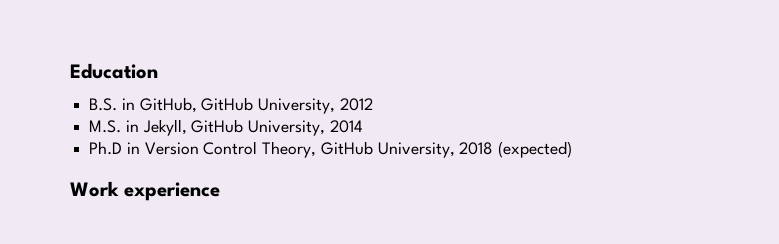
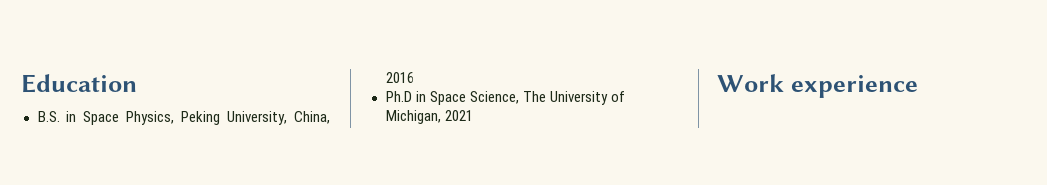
- B.S. in GitHub, GitHub University, 2012
- M.S. in Jekyll, GitHub University, 2014
- Ph.D in Version Control Theory, GitHub University, 2018 (expected)
+ B.S. in Space Physics, Peking University, China, 2016
+ Ph.D in Space Science, The University of Michigan, 2021

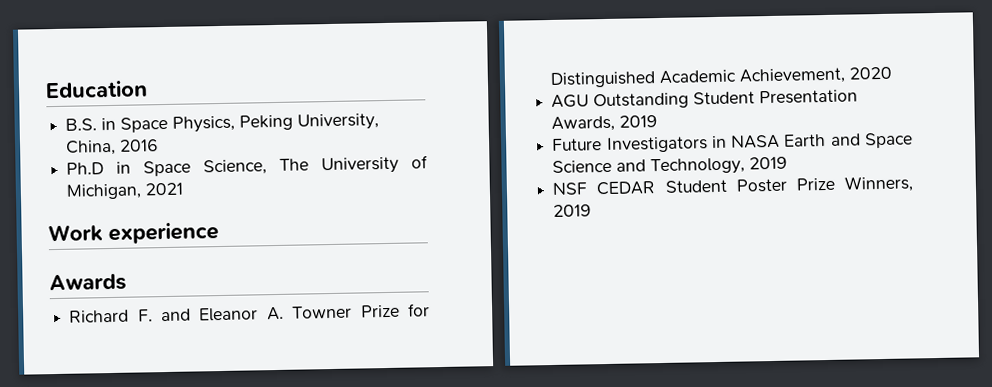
+ Awards
+ Richard F. and Eleanor A. Towner Prize for Distinguished Academic Achievement, 2020
+ AGU Outstanding Student Presentation Awards, 2019
+ Future Investigators in NASA Earth and Space Science and Technology, 2019
+ NSF CEDAR Student Poster Prize Winners, 2019

